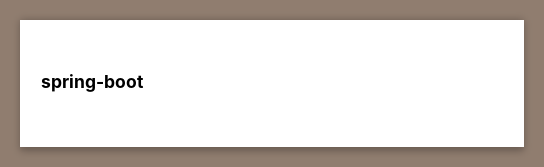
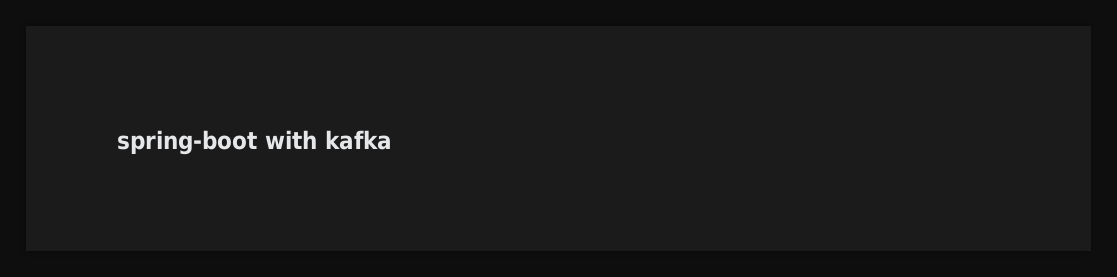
- spring-boot
+ spring-boot with kafka

